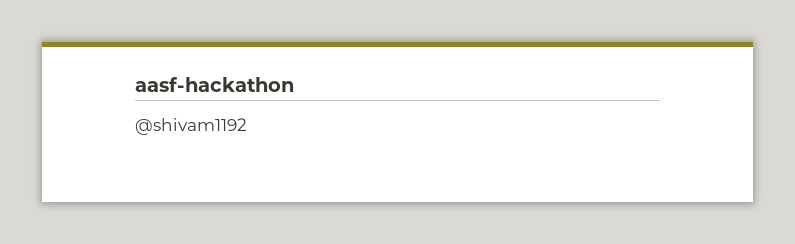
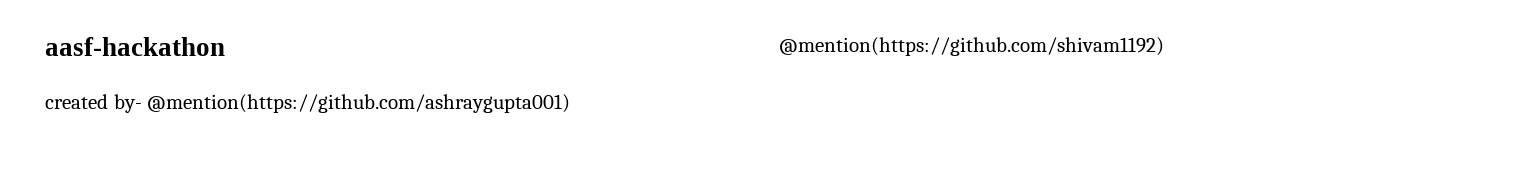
- @shivam1192
+ created by- @mention(https://github.com/ashraygupta001) @mention(https://github.com/shivam1192)

